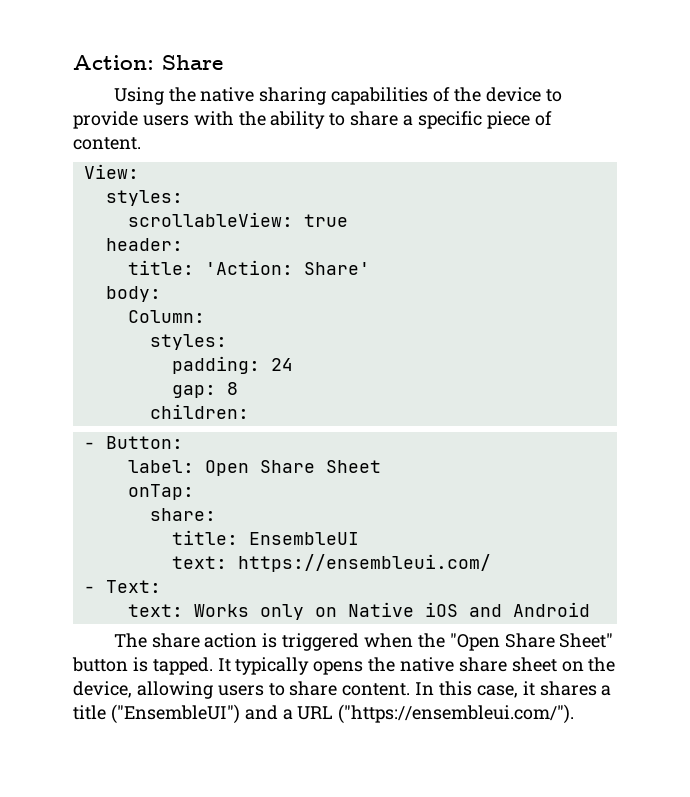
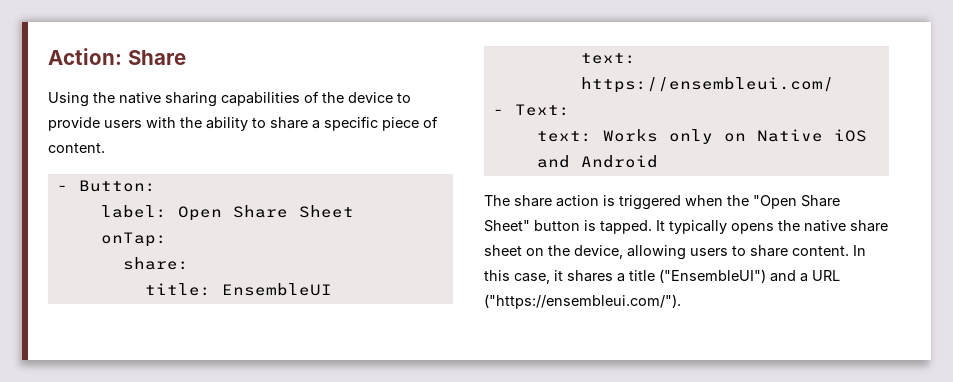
- View:
- styles:
- scrollableView: true
- header:
- title: 'Action: Share'
- body:
- Column:
- styles:
- padding: 24
- gap: 8
- children:

